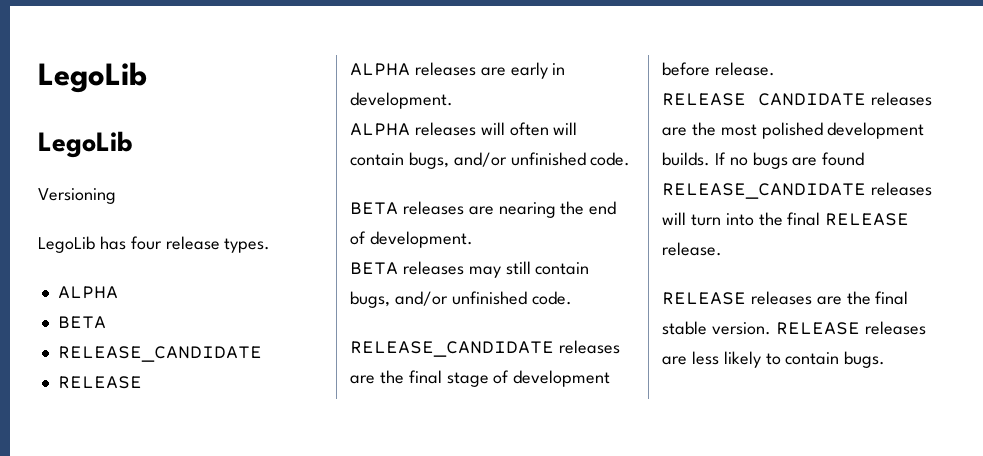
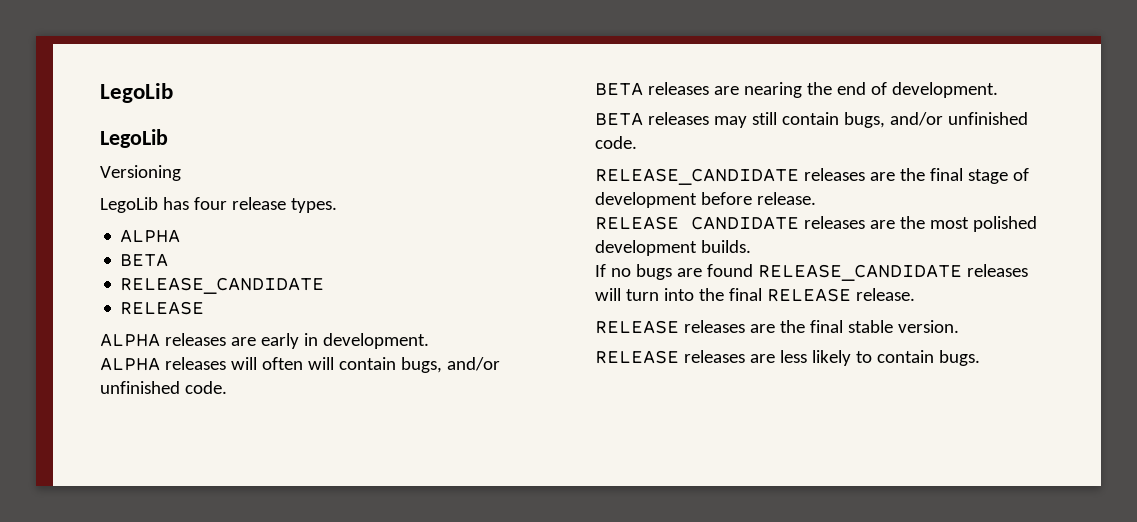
- RELEASE CANDIDATE releases are the most polished development builds. If no bugs are found RELEASE_CANDIDATE releases will turn into the final RELEASE release.
+ RELEASE CANDIDATE releases are the most polished development builds.
+ If no bugs are found RELEASE_CANDIDATE releases will turn into the final RELEASE release.
- RELEASE releases are the final stable version. RELEASE releases are less likely to contain bugs.
+ RELEASE releases are the final stable version.
+ RELEASE releases are less likely to contain bugs.

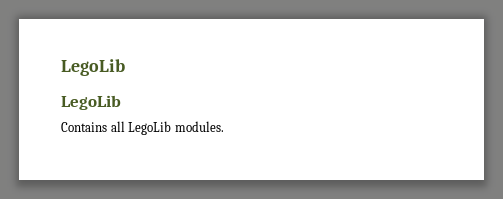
- Versioning
- LegoLib has four release types.
- ALPHA
- BETA
- RELEASE_CANDIDATE
- RELEASE
- ALPHA releases are early in development.
- ALPHA releases will often will contain bugs, and/or unfinished code.
- BETA releases are nearing the end of development.
- BETA releases may still contain bugs, and/or unfinished code.
- RELEASE_CANDIDATE releases are the final stage of development before release.
- RELEASE CANDIDATE releases are the most polished development builds.
- If no bugs are found RELEASE_CANDIDATE releases will turn into the final RELEASE release.
- RELEASE releases are the final stable version.
- RELEASE releases are less likely to contain bugs.
+ Contains all LegoLib modules.

